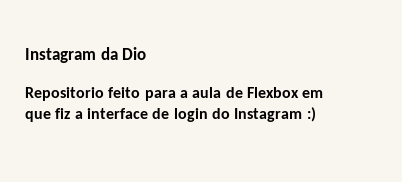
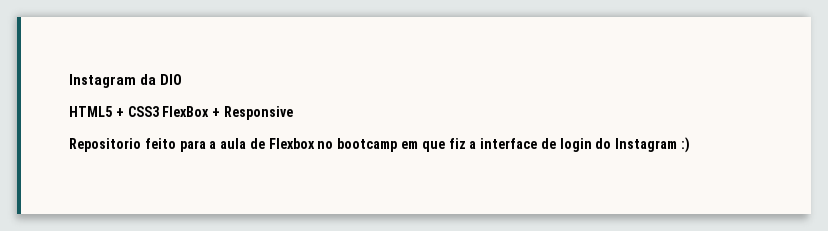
- Instagram da Dio
+ Instagram da DIO
+ HTML5 + CSS3 FlexBox + Responsive
- Repositorio feito para a aula de Flexbox em que fiz a interface de login do Instagram :)
+ Repositorio feito para a aula de Flexbox no bootcamp em que fiz a interface de login do Instagram :)

